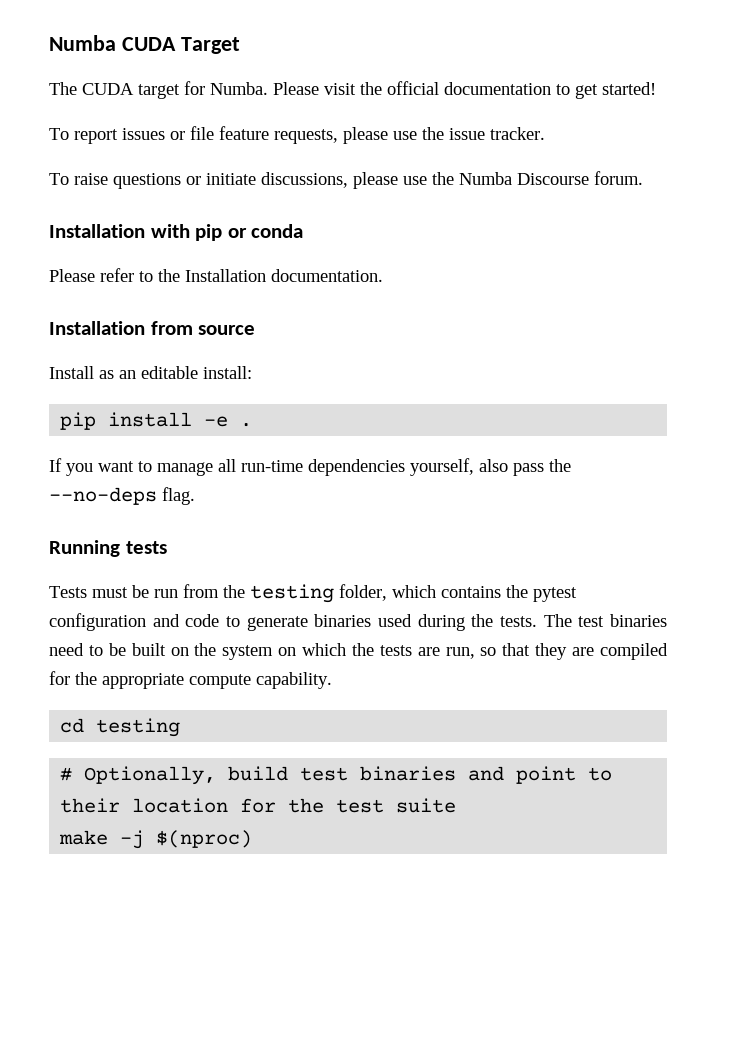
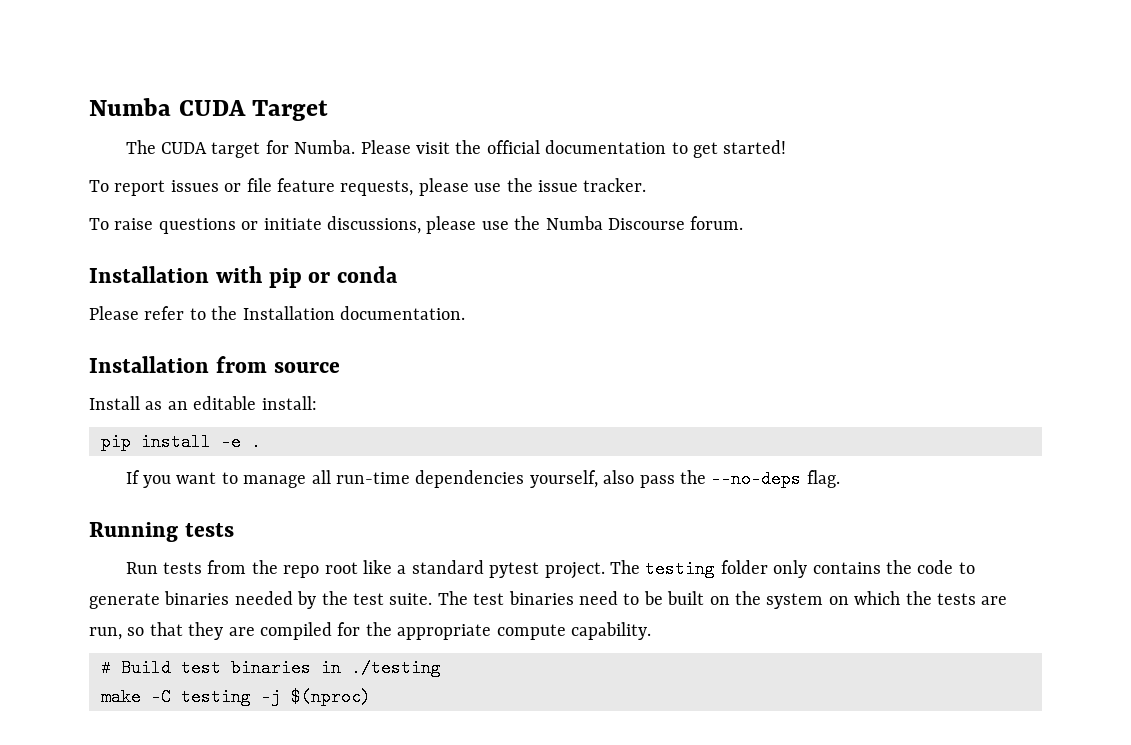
- Tests must be run from the testing folder, which contains the pytest configuration and code to generate binaries used during the tests.
+ Run tests from the repo root like a standard pytest project. The testing folder only contains the code to generate binaries needed by the test suite.
- cd testing
- # Optionally, build test binaries and point to their location for the test suite
+ # Build test binaries in ./testing
- make -j $(nproc)
+ make -C testing -j $(nproc)

